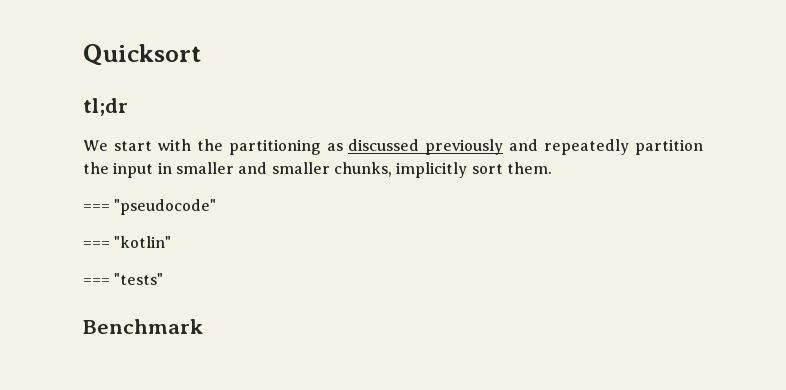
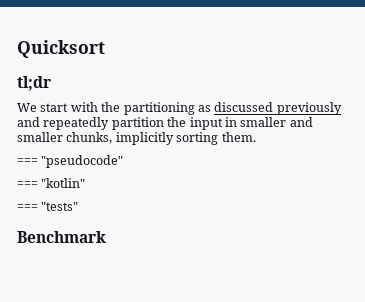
- We start with the partitioning as discussed previously and repeatedly partition the input in smaller and smaller chunks, implicitly sort them.
+ We start with the partitioning as discussed previously and repeatedly partition the input in smaller and smaller chunks, implicitly sorting them.

